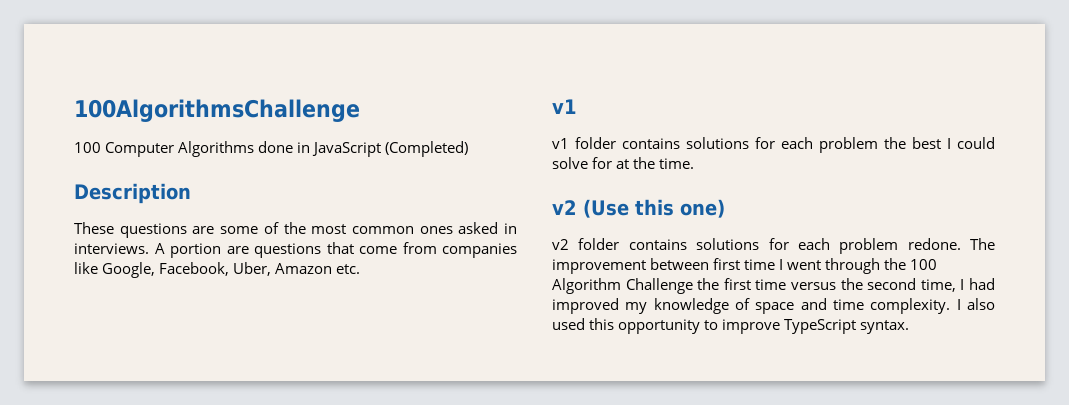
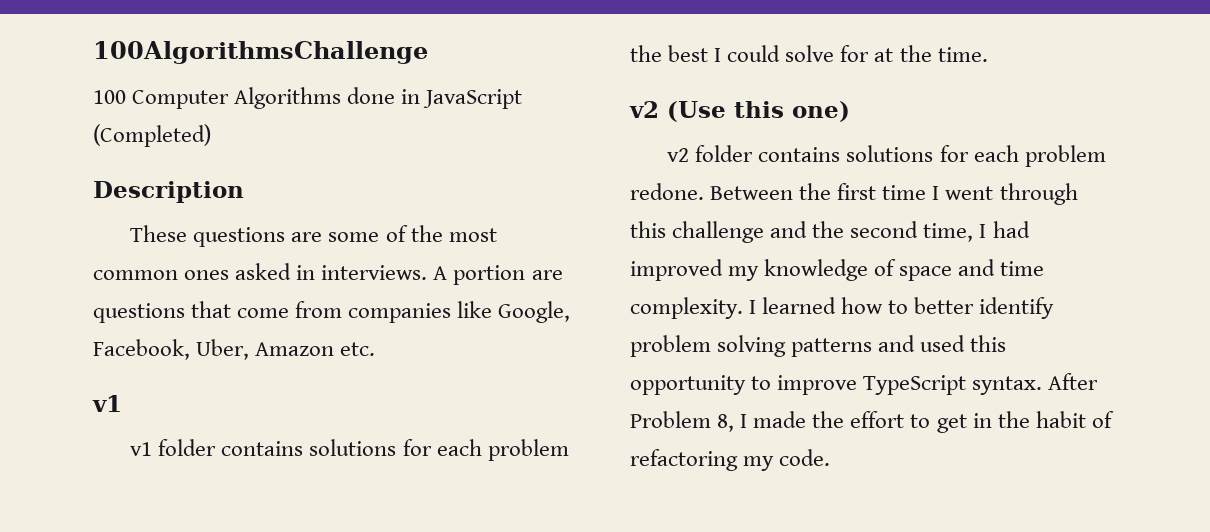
- The improvement between first time I went through the 100 Algorithm Challenge the first time versus the second time, I had improved my knowledge of space and time complexity.
+ Between the first time I went through this challenge and the second time, I had improved my knowledge of space and time complexity.
- I also used this opportunity to improve TypeScript syntax.
+ I learned how to better identify problem solving patterns and used this opportunity to improve TypeScript syntax.
+ After Problem 8, I made the effort to get in the habit of refactoring my code.

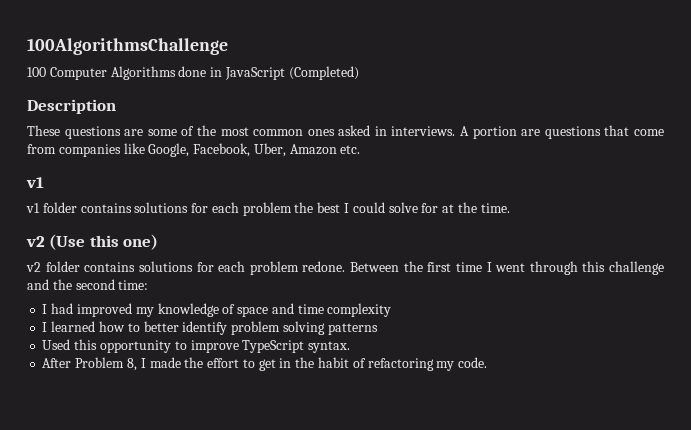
- Between the first time I went through this challenge and the second time, I had improved my knowledge of space and time complexity. I learned how to better identify problem solving patterns and used this opportunity to improve TypeScript syntax. After Problem 8, I made the effort to get in the habit of refactoring my code.
+ Between the first time I went through this challenge and the second time:
+ I had improved my knowledge of space and time complexity
+ I learned how to better identify problem solving patterns
+ Used this opportunity to improve TypeScript syntax.
+ After Problem 8, I made the effort to get in the habit of refactoring my code.

